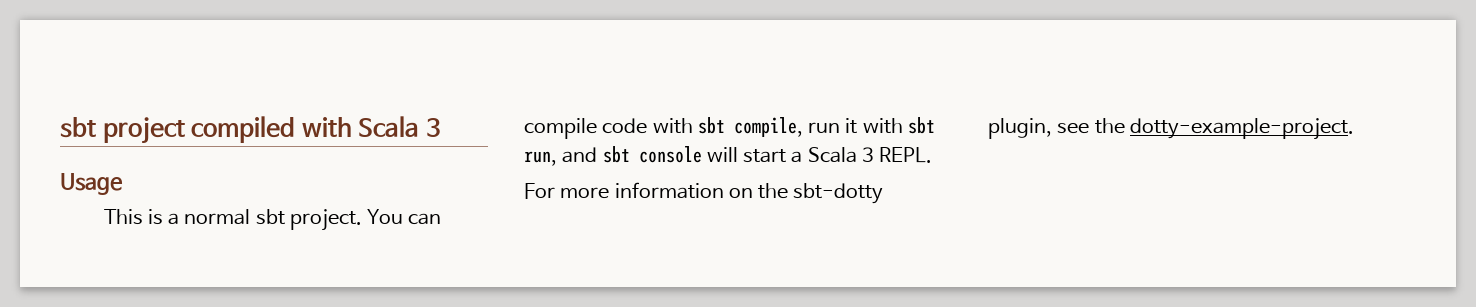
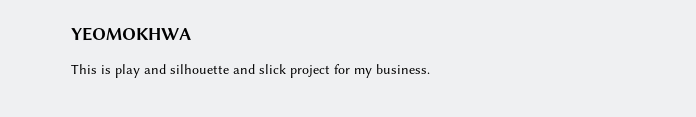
- sbt project compiled with Scala 3
- Usage
- This is a normal sbt project. You can compile code with sbt compile, run it with sbt run, and sbt console will start a Scala 3 REPL.
- For more information on the sbt-dotty plugin, see the dotty-example-project.
+ YEOMOKHWA
+ This is play and silhouette and slick project for my business.

